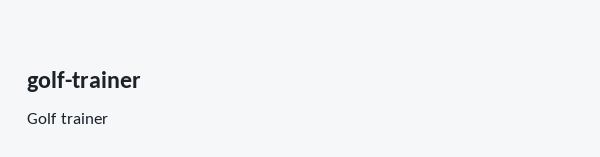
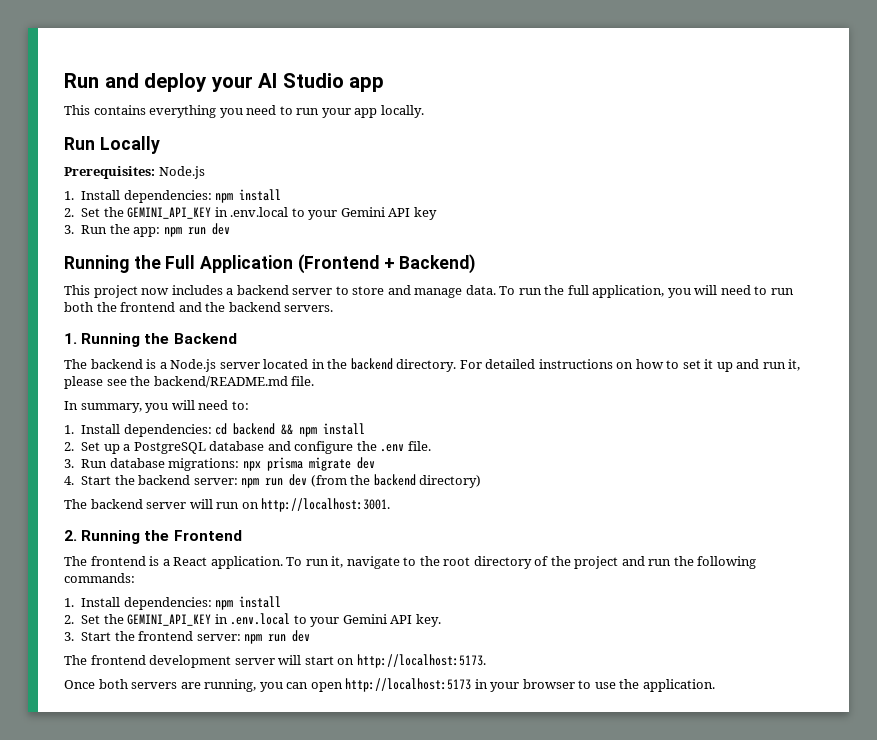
- golf-trainer
- Golf trainer
+ Run and deploy your AI Studio app
+ This contains everything you need to run your app locally.
+ Run Locally
+ Prerequisites: Node.js
+ 1. Install dependencies: npm install
+ 2. Set the GEMINI_API_KEY in .env.local to your Gemini API key
+ 3. Run the app: npm run dev
+ Running the Full Application (Frontend + Backend)
+ This project now includes a backend server to store and manage data. To run the full application, you will need to run both the frontend and the backend servers.
+ 1. Running the Backend
+ The backend is a Node.js server located in the backend directory. For detailed instructions on how to set it up and run it, please see the backend/README.md file.
+ In summary, you will need to:
+ 1. Install dependencies: cd backend && npm install
+ 2. Set up a PostgreSQL database and configure the .env file.
+ 3. Run database migrations: npx prisma migrate dev
+ 4. Start the backend server: npm run dev (from the backend directory)
+ The backend server will run on http://localhost:3001.
+ 2. Running the Frontend
+ The frontend is a React application. To run it, navigate to the root directory of the project and run the following commands:
+ 1. Install dependencies: npm install
+ 2. Set the GEMINI_API_KEY in .env.local to your Gemini API key.
+ 3. Start the frontend server: npm run dev
+ The frontend development server will start on http://localhost:5173.
+ Once both servers are running, you can open http://localhost:5173 in your browser to use the application.

